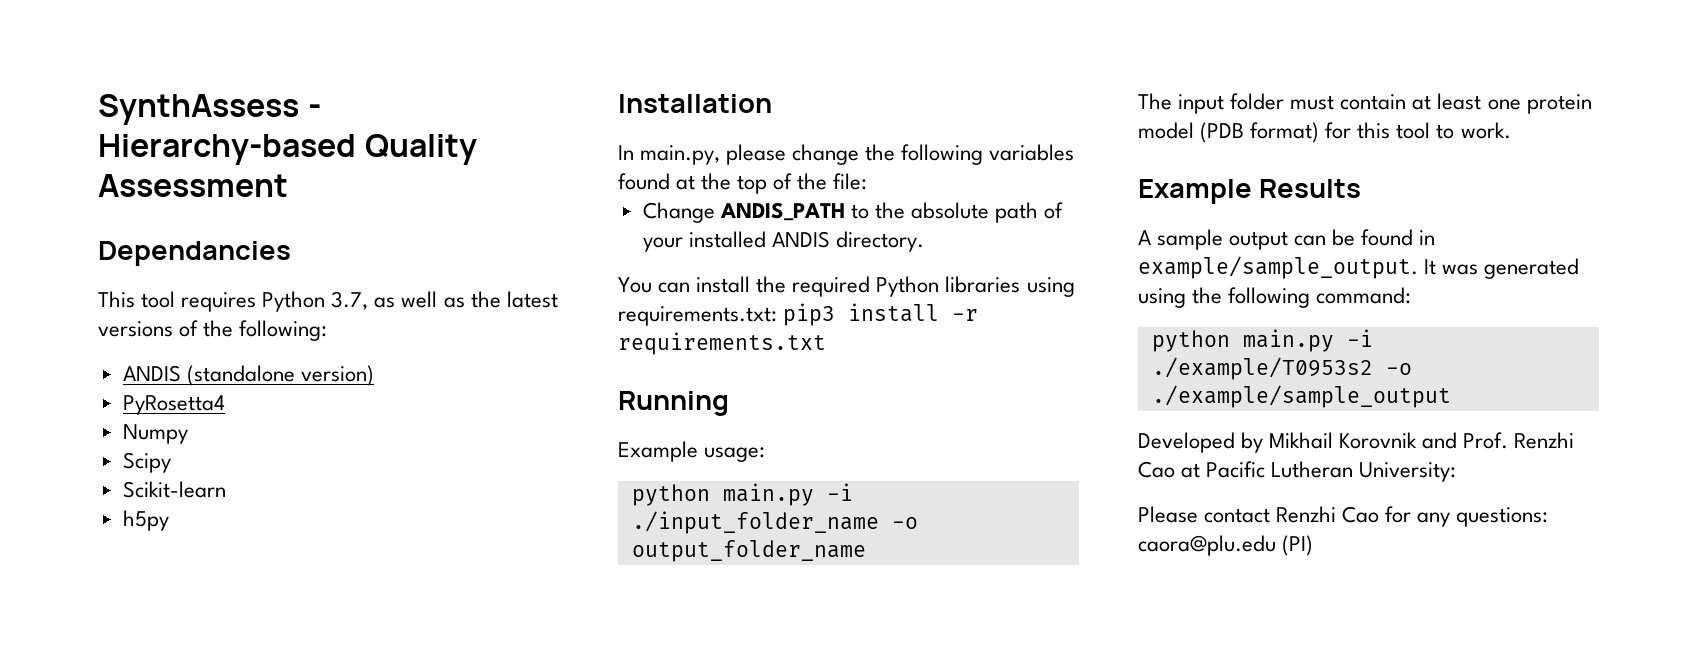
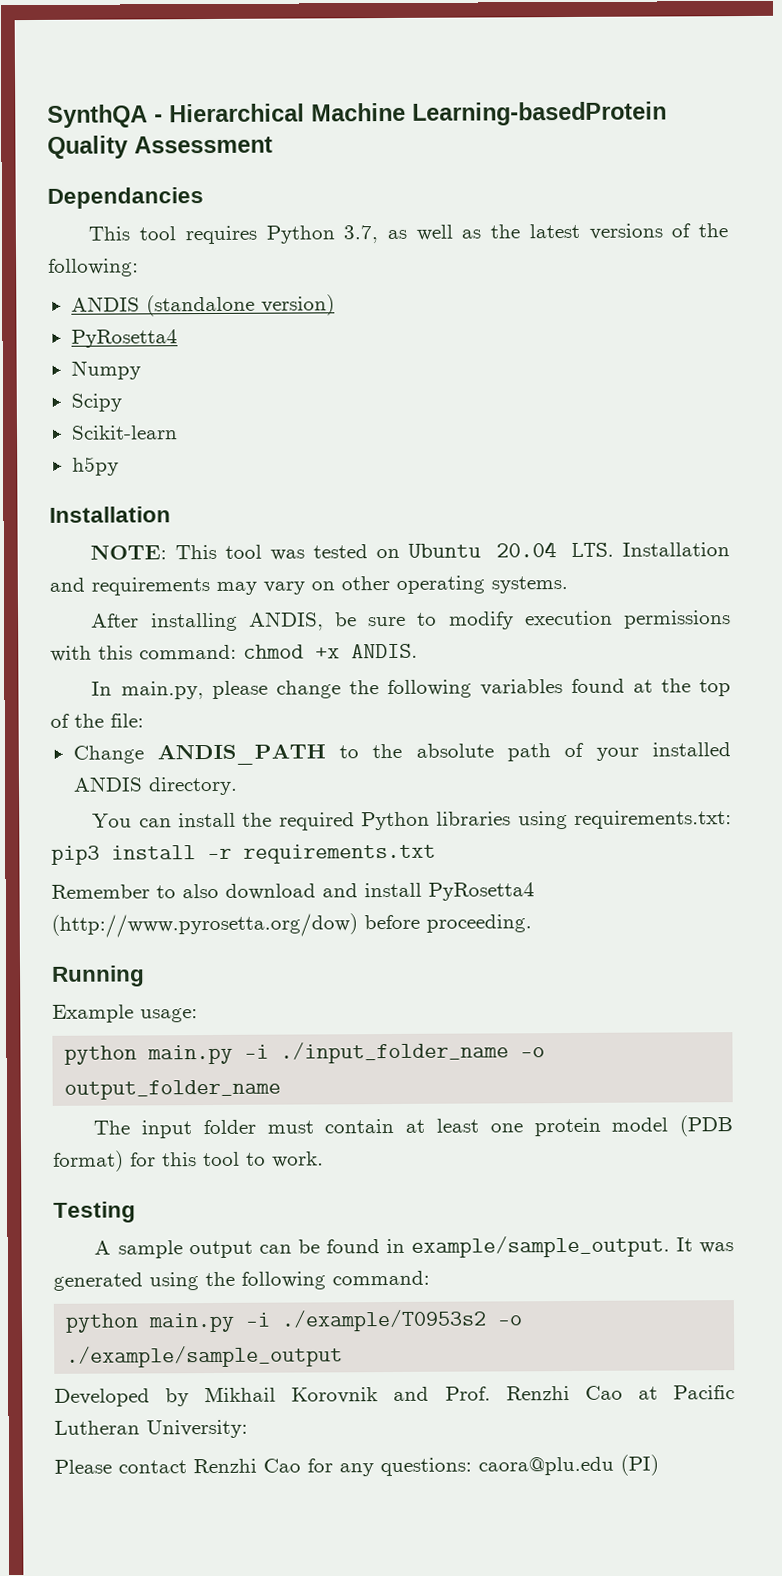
- SynthAssess - Hierarchy-based Quality Assessment
+ SynthQA - Hierarchical Machine Learning-basedProtein Quality Assessment
+ NOTE: This tool was tested on Ubuntu 20.04 LTS. Installation and requirements may vary on other operating systems.
+ After installing ANDIS, be sure to modify execution permissions with this command: chmod +x ANDIS.
+ Remember to also download and install PyRosetta4 (http://www.pyrosetta.org/dow) before proceeding.
- Example Results
+ Testing

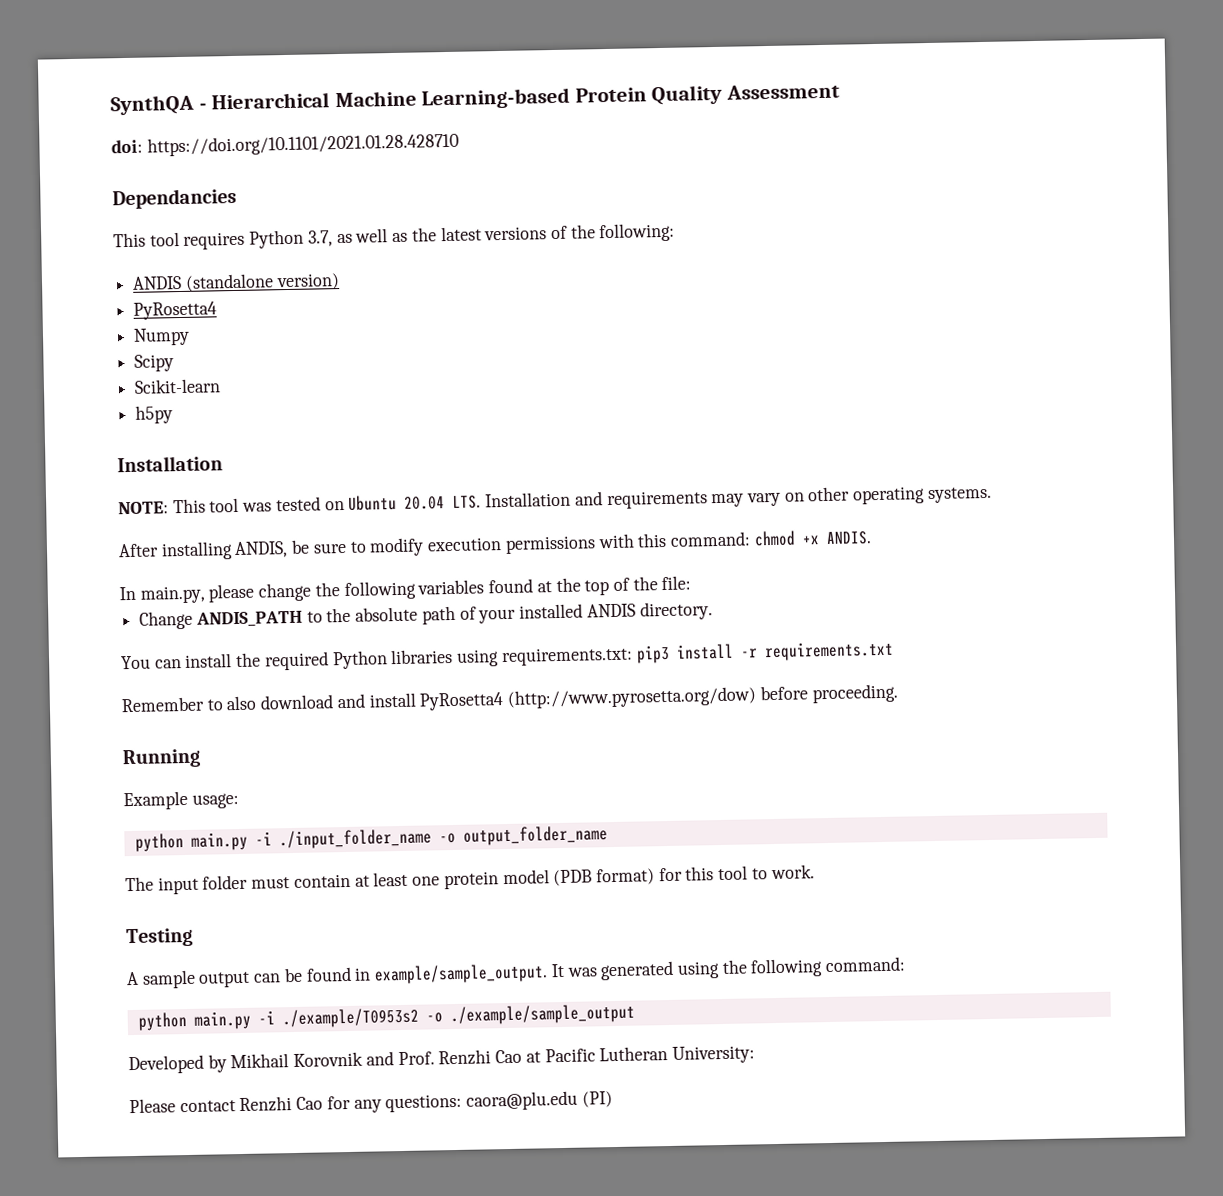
- SynthQA - Hierarchical Machine Learning-basedProtein Quality Assessment
+ SynthQA - Hierarchical Machine Learning-based Protein Quality Assessment
+ doi: https://doi.org/10.1101/2021.01.28.428710

